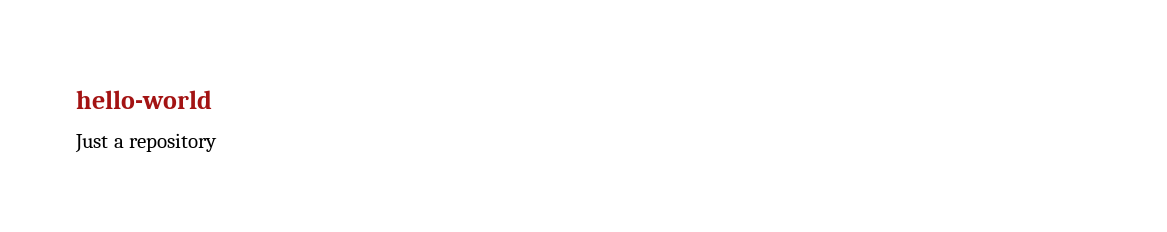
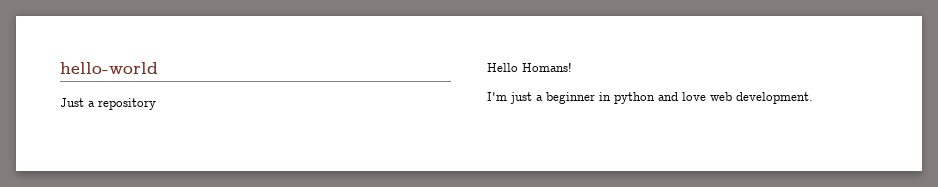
+ Hello Homans!
+ I'm just a beginner in python and love web development.

